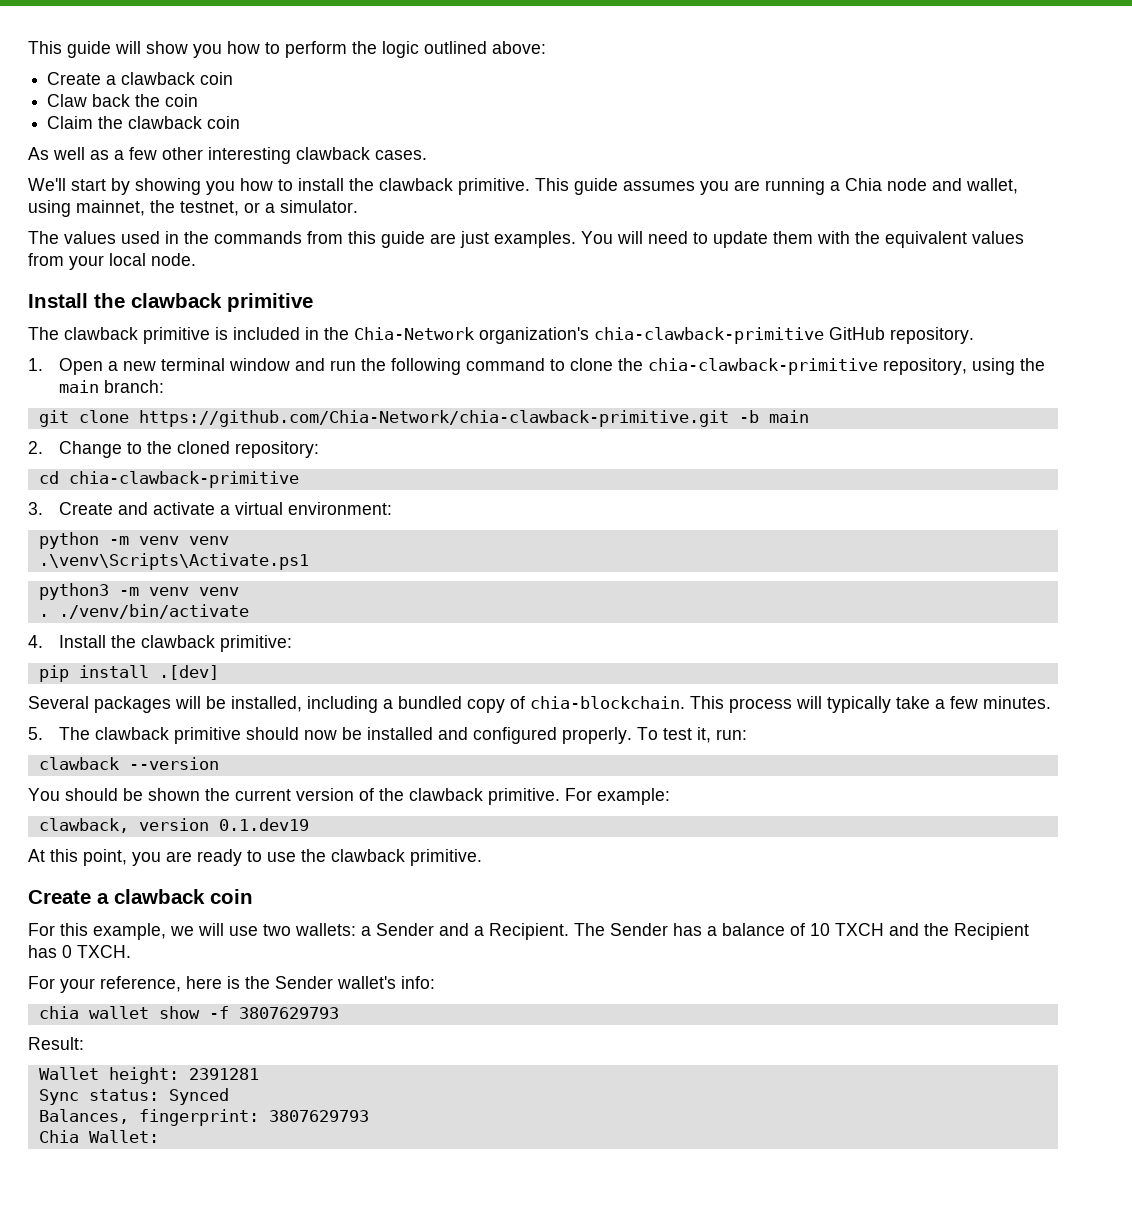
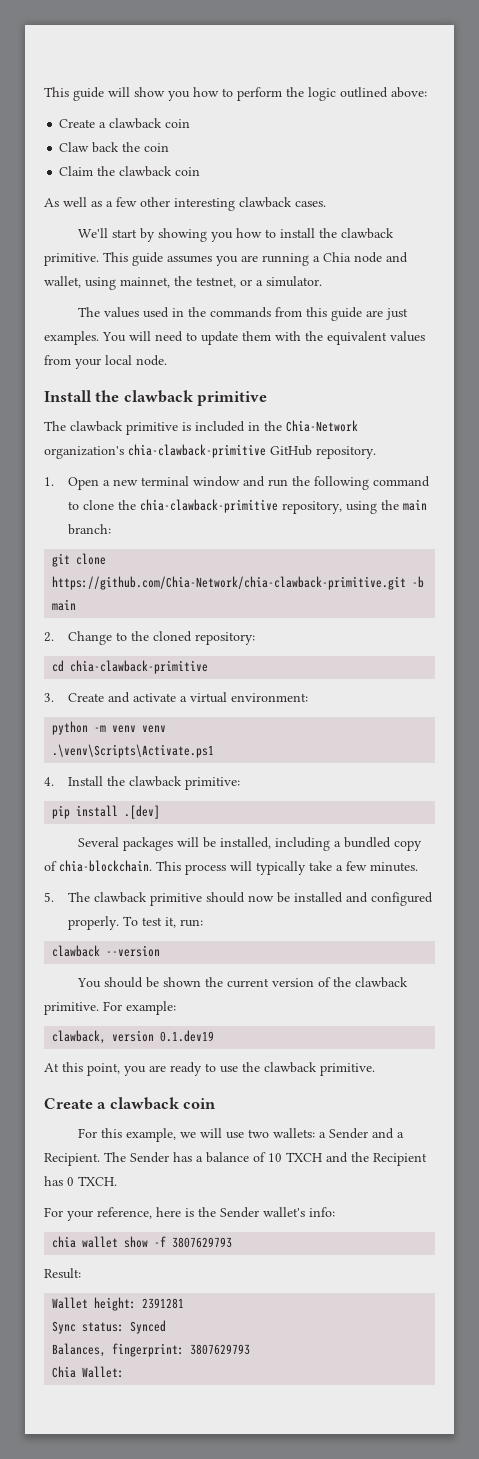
- python3 -m venv venv
- . ./venv/bin/activate

